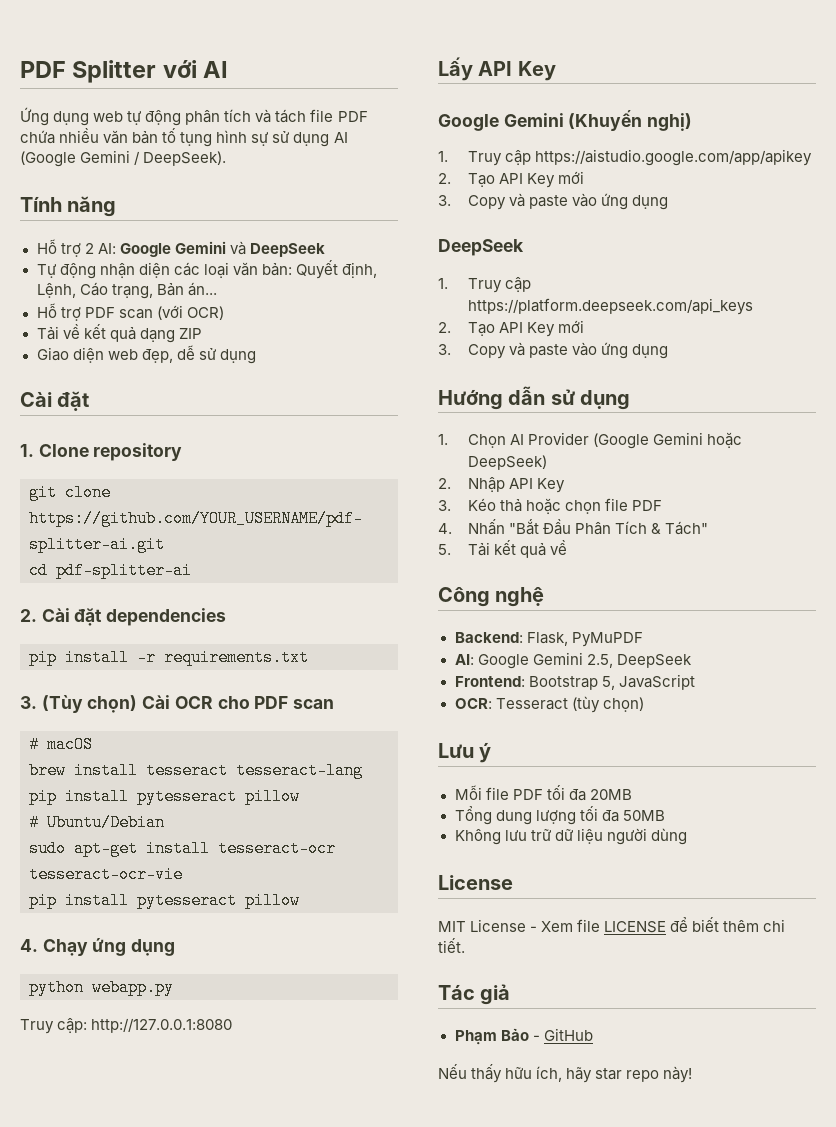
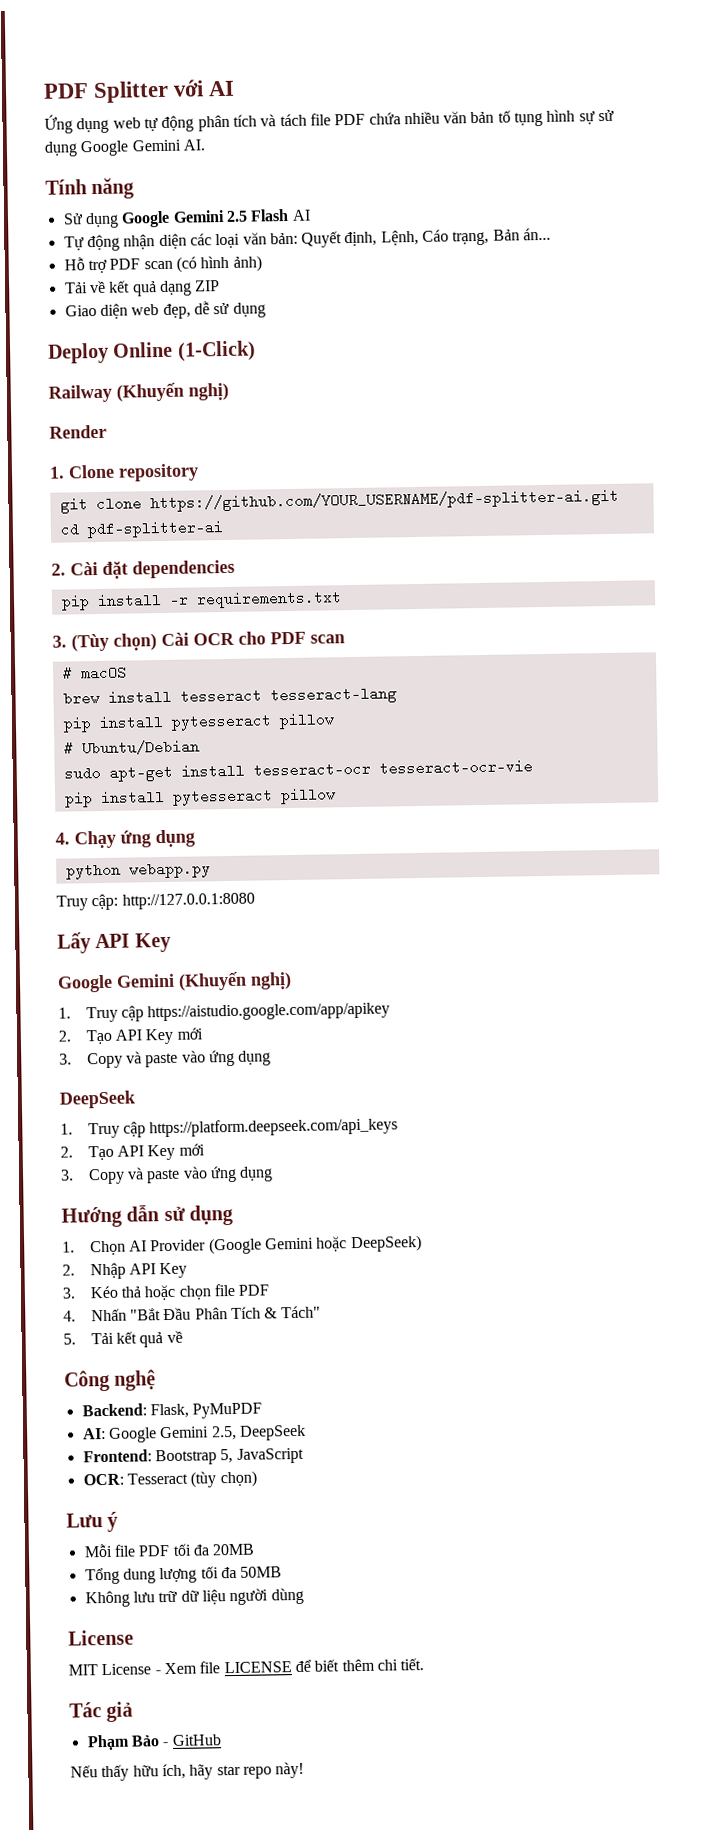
- Ứng dụng web tự động phân tích và tách file PDF chứa nhiều văn bản tố tụng hình sự sử dụng AI (Google Gemini / DeepSeek).
+ Ứng dụng web tự động phân tích và tách file PDF chứa nhiều văn bản tố tụng hình sự sử dụng Google Gemini AI.
  Tính năng
- Hỗ trợ 2 AI: Google Gemini và DeepSeek
+ Sử dụng Google Gemini 2.5 Flash AI
- Hỗ trợ PDF scan (với OCR)
+ Hỗ trợ PDF scan (có hình ảnh)
  Giao diện web đẹp, dễ sử dụng
- Cài đặt
+ Deploy Online (1-Click)
+ Railway (Khuyến nghị)
+ Render

